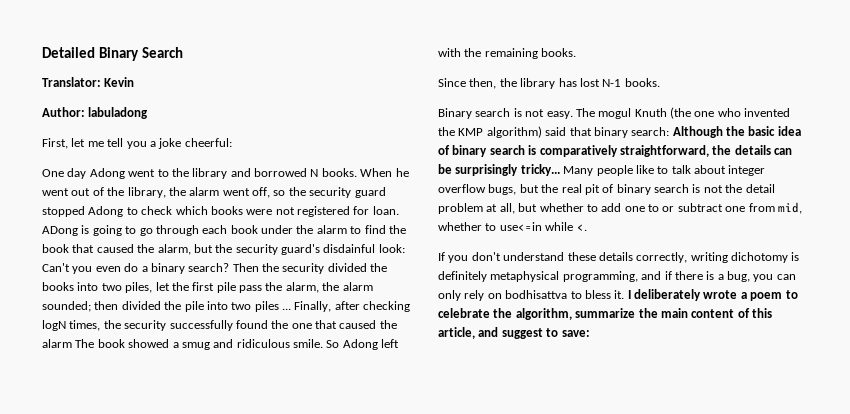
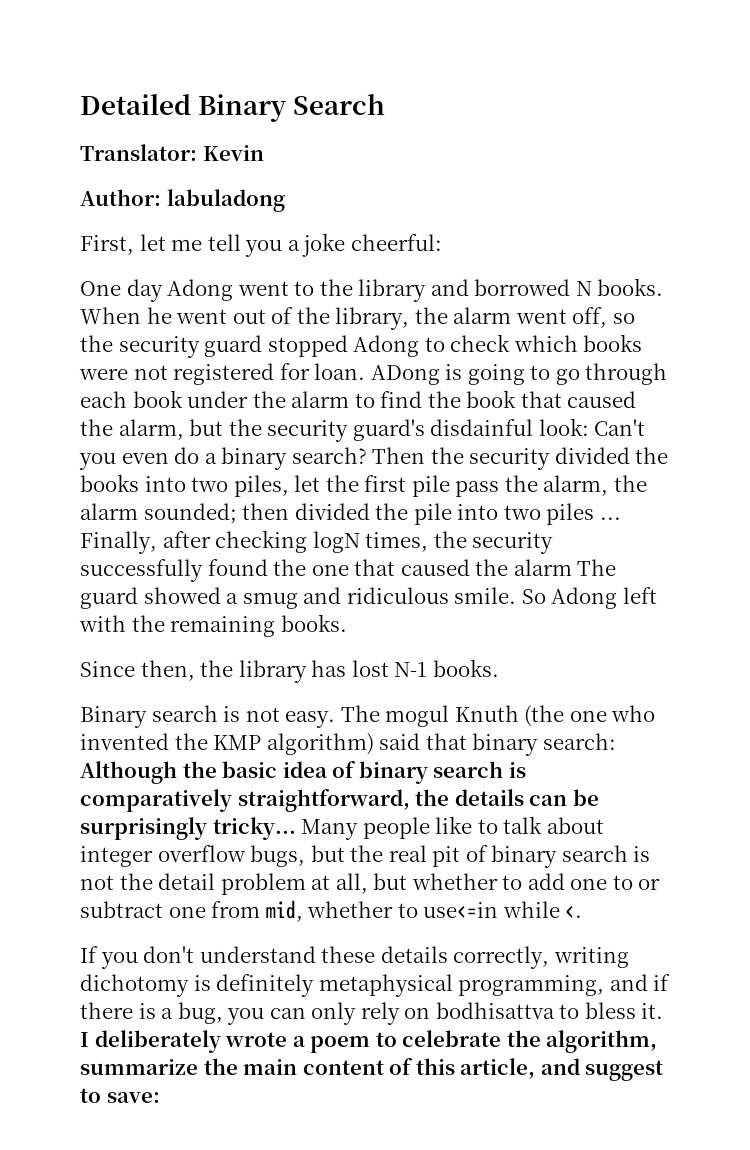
- Finally, after checking logN times, the security successfully found the one that caused the alarm The book showed a smug and ridiculous smile.
+ Finally, after checking logN times, the security successfully found the one that caused the alarm The guard showed a smug and ridiculous smile.

